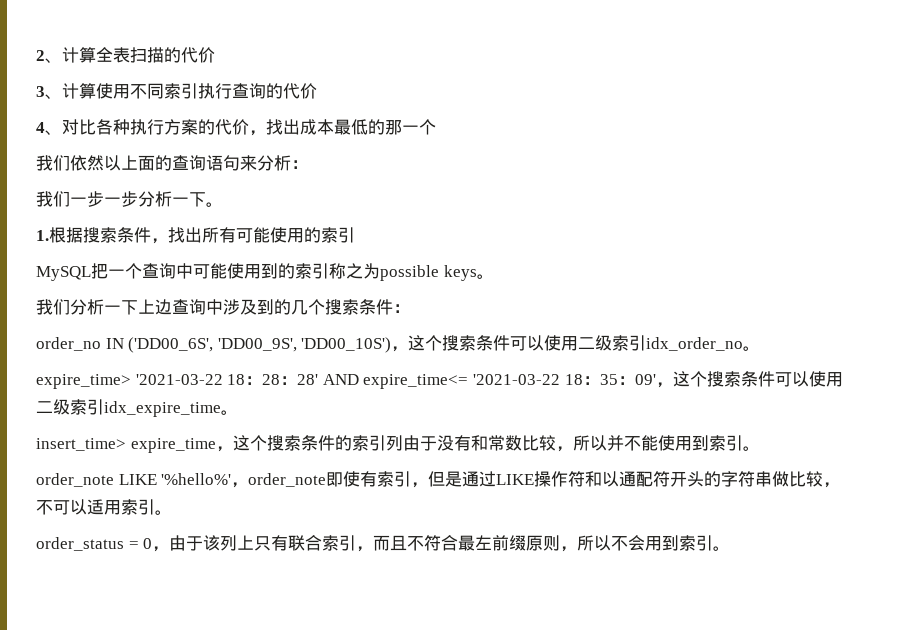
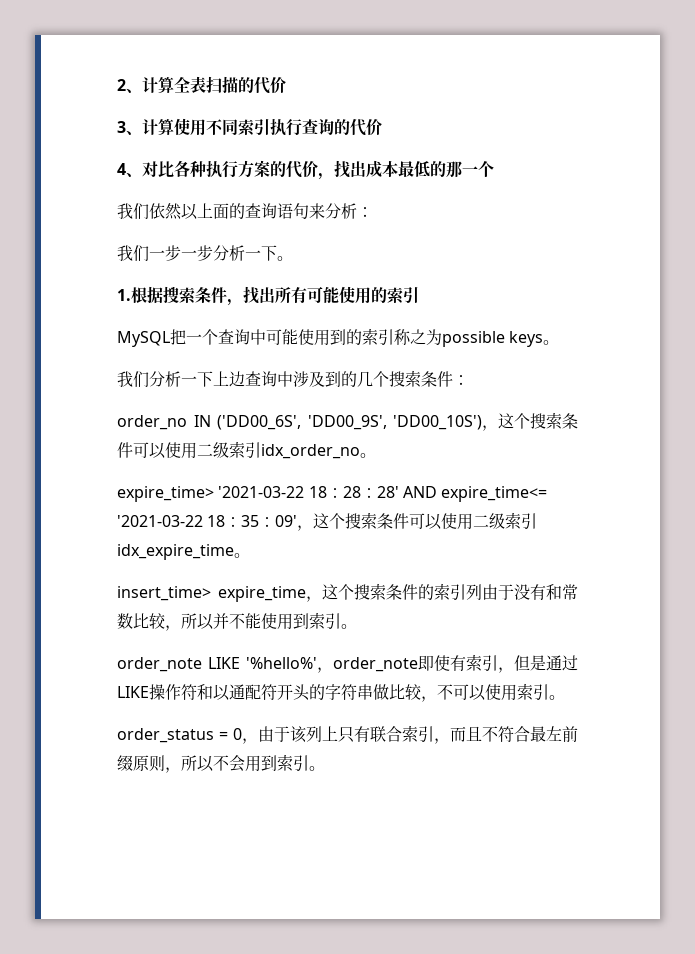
- order_note LIKE '%hello%'，order_note即使有索引，但是通过LIKE操作符和以通配符开头的字符串做比较，不可以适用索引。
+ order_note LIKE '%hello%'，order_note即使有索引，但是通过LIKE操作符和以通配符开头的字符串做比较，不可以使用索引。

